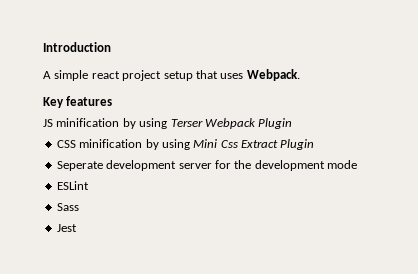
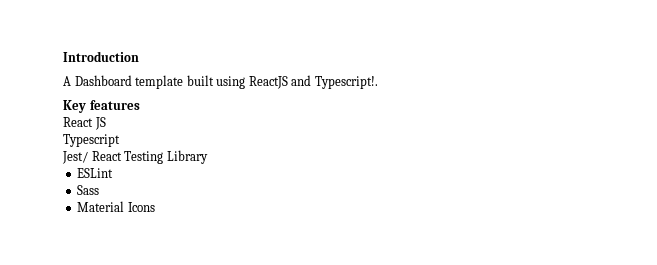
- A simple react project setup that uses Webpack.
+ A Dashboard template built using ReactJS and Typescript!.
- JS minification by using Terser Webpack Plugin
- CSS minification by using Mini Css Extract Plugin
- Seperate development server for the development mode
+ React JS
+ Typescript
+ Jest/ React Testing Library
- Jest
+ Material Icons

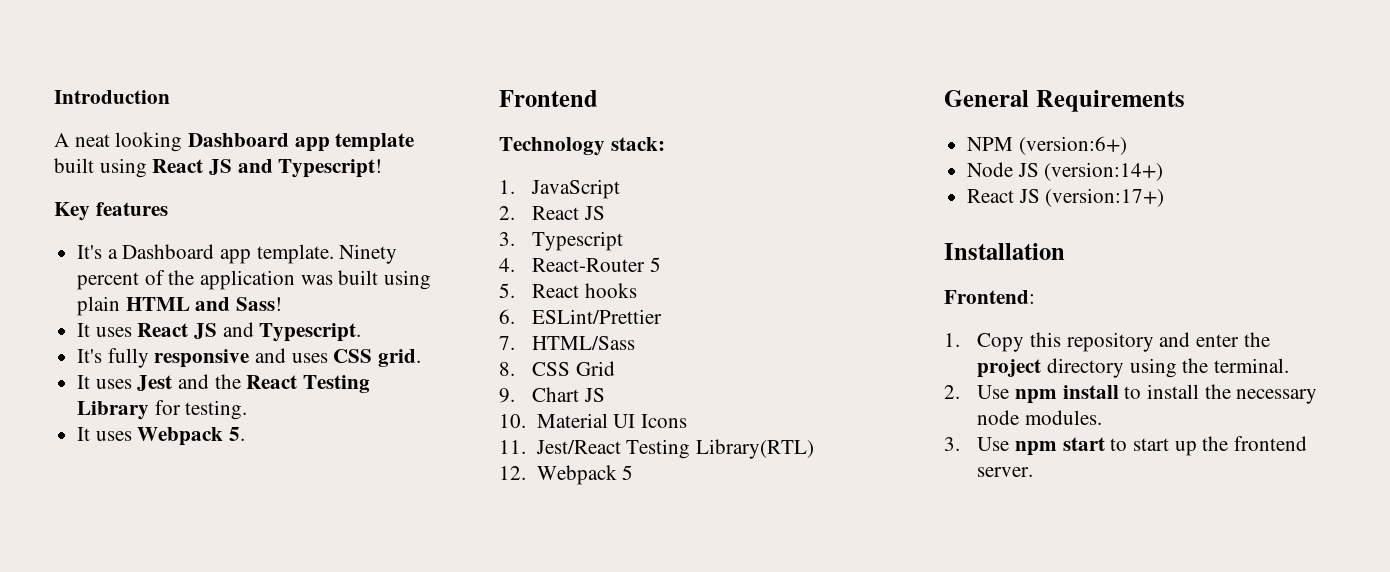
- A Dashboard template built using ReactJS and Typescript!.
+ A neat looking Dashboard app template built using React JS and Typescript!
  Key features
- React JS
+ It's a Dashboard app template. Ninety percent of the application was built using plain HTML and Sass!
+ It uses React JS and Typescript.
+ It's fully responsive and uses CSS grid.
+ It uses Jest and the React Testing Library for testing.
+ It uses Webpack 5.
+ Frontend
+ Technology stack:
+ 1. JavaScript
+ 2. React JS
- Typescript
+ 3. Typescript
- Jest/ React Testing Library
- ESLint
- Sass
- Material Icons
+ 4. React-Router 5
+ 5. React hooks
+ 6. ESLint/Prettier
+ 7. HTML/Sass
+ 8. CSS Grid
+ 9. Chart JS
+ 10. Material UI Icons
+ 11. Jest/React Testing Library(RTL)
+ 12. Webpack 5
+ General Requirements
+ NPM (version:6+)
+ Node JS (version:14+)
+ React JS (version:17+)
+ Installation
+ Frontend:
+ 1. Copy this repository and enter the project directory using the terminal.
+ 2. Use npm install to install the necessary node modules.
+ 3. Use npm start to start up the frontend server.

